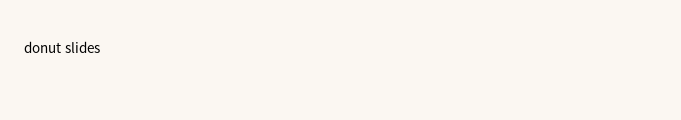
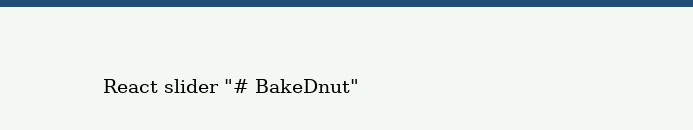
- donut slides
+ React slider "# BakeDnut"

